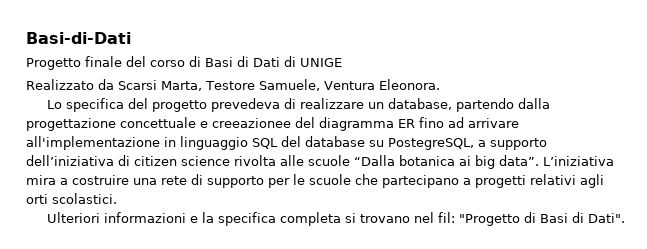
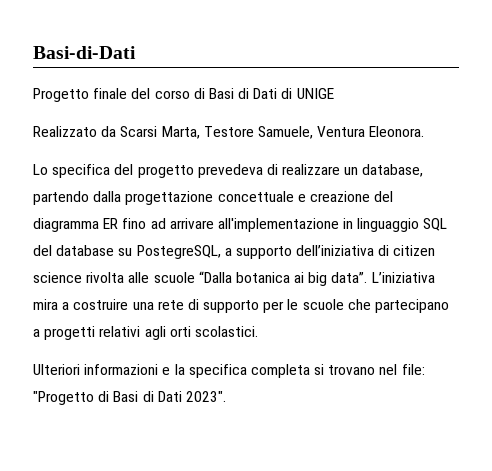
- Lo specifica del progetto prevedeva di realizzare un database, partendo dalla progettazione concettuale e creeazionee del diagramma ER fino ad arrivare all'implementazione in linguaggio SQL del database su PostegreSQL, a supporto dell’iniziativa di citizen science rivolta alle scuole “Dalla botanica ai big data”.
+ Lo specifica del progetto prevedeva di realizzare un database, partendo dalla progettazione concettuale e creazione del diagramma ER fino ad arrivare all'implementazione in linguaggio SQL del database su PostegreSQL, a supporto dell’iniziativa di citizen science rivolta alle scuole “Dalla botanica ai big data”.
- Ulteriori informazioni e la specifica completa si trovano nel fil: "Progetto di Basi di Dati".
+ Ulteriori informazioni e la specifica completa si trovano nel file: "Progetto di Basi di Dati 2023".

